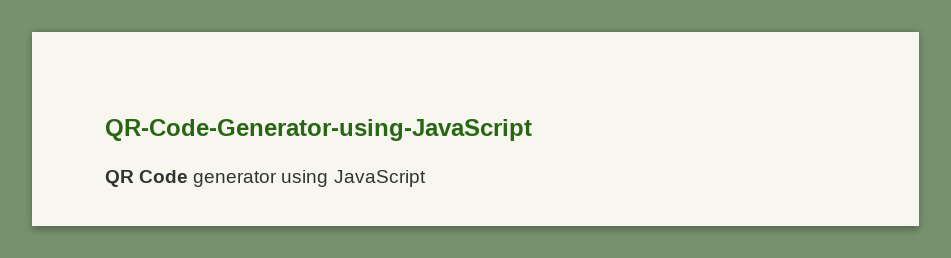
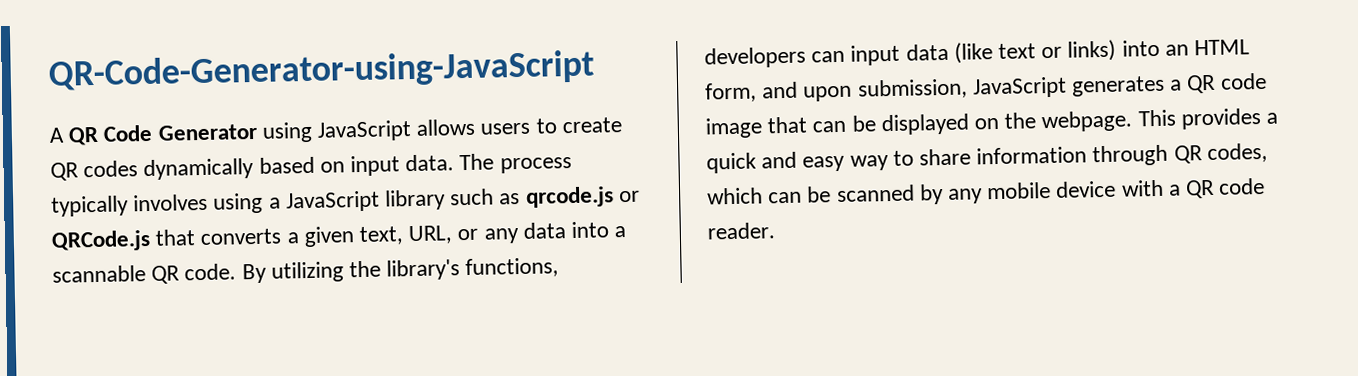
- QR Code generator using JavaScript
+ A QR Code Generator using JavaScript allows users to create QR codes dynamically based on input data. The process typically involves using a JavaScript library such as qrcode.js or QRCode.js that converts a given text, URL, or any data into a scannable QR code. By utilizing the library's functions, developers can input data (like text or links) into an HTML form, and upon submission, JavaScript generates a QR code image that can be displayed on the webpage. This provides a quick and easy way to share information through QR codes, which can be scanned by any mobile device with a QR code reader.

